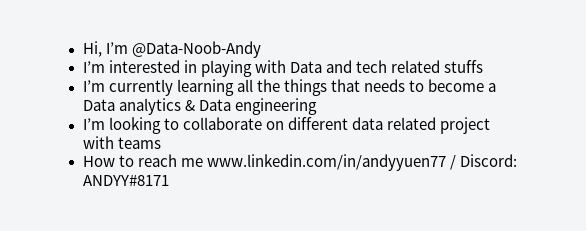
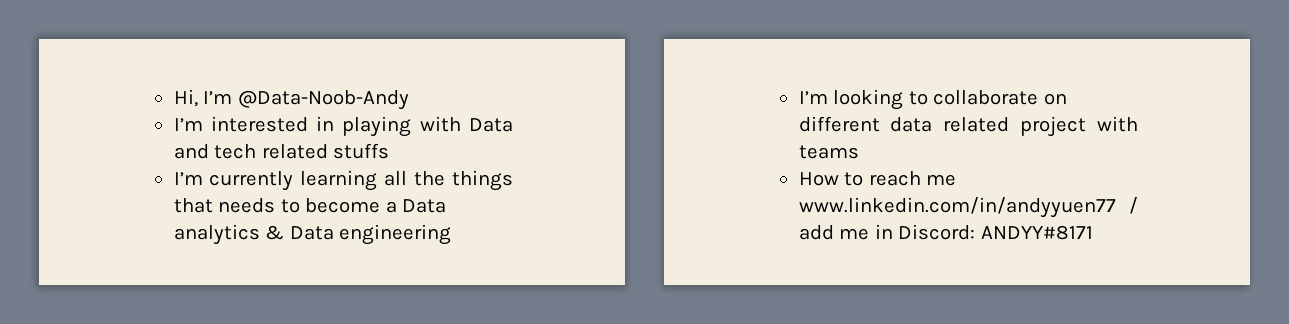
- How to reach me www.linkedin.com/in/andyyuen77 / Discord: ANDYY#8171
+ How to reach me www.linkedin.com/in/andyyuen77 / add me in Discord: ANDYY#8171

